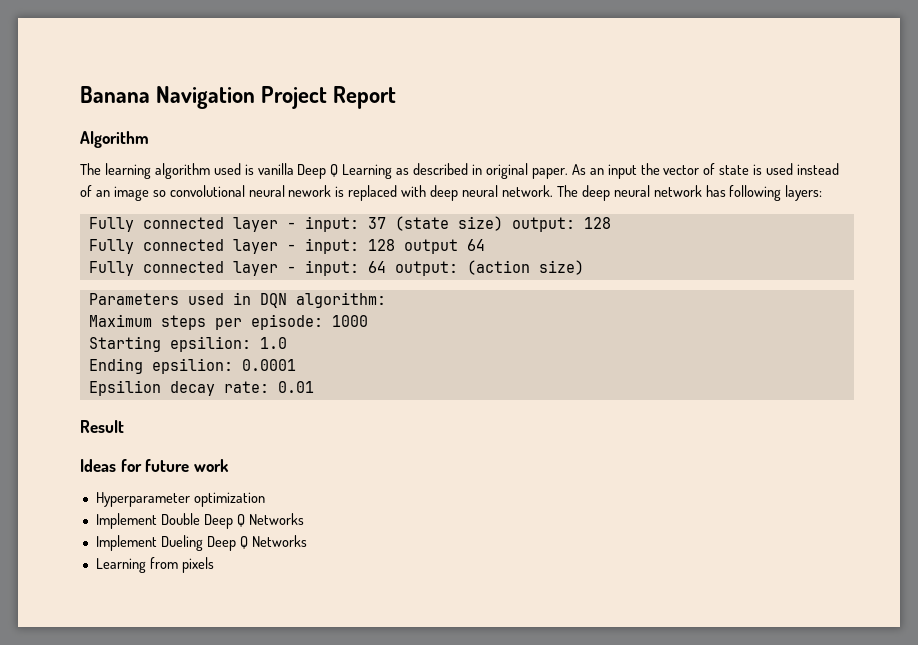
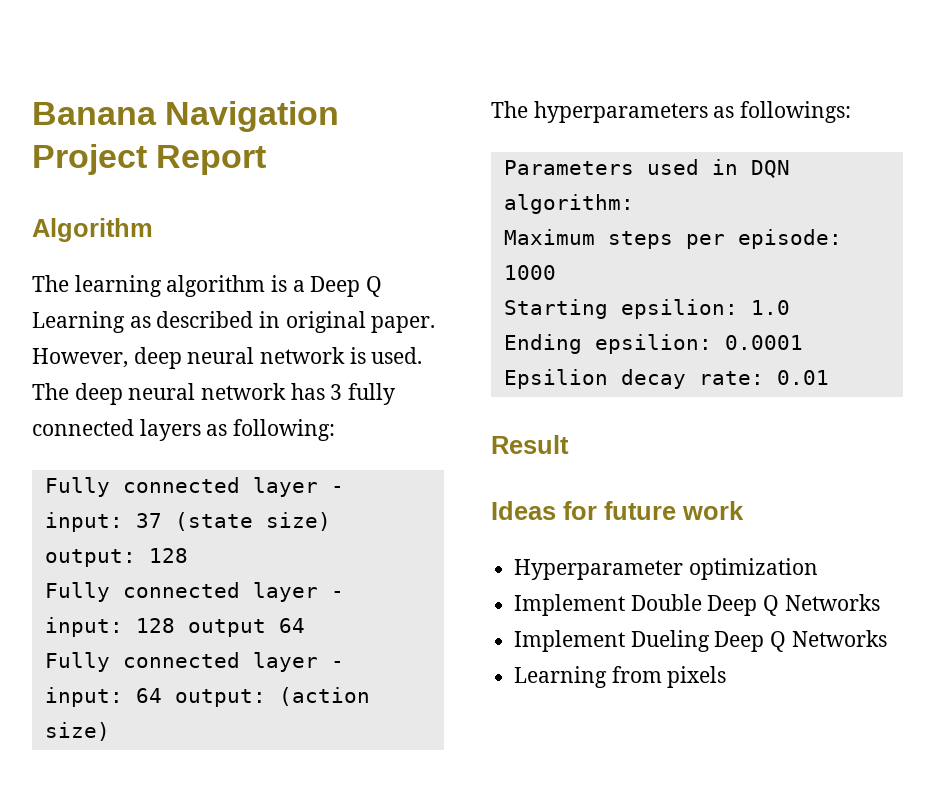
- The learning algorithm used is vanilla Deep Q Learning as described in original paper.
+ The learning algorithm is a Deep Q Learning as described in original paper.
- As an input the vector of state is used instead of an image so convolutional neural nework is replaced with deep neural network.
+ However, deep neural network is used.
- The deep neural network has following layers:
+ The deep neural network has 3 fully connected layers as following:
+ The hyperparameters as followings:

